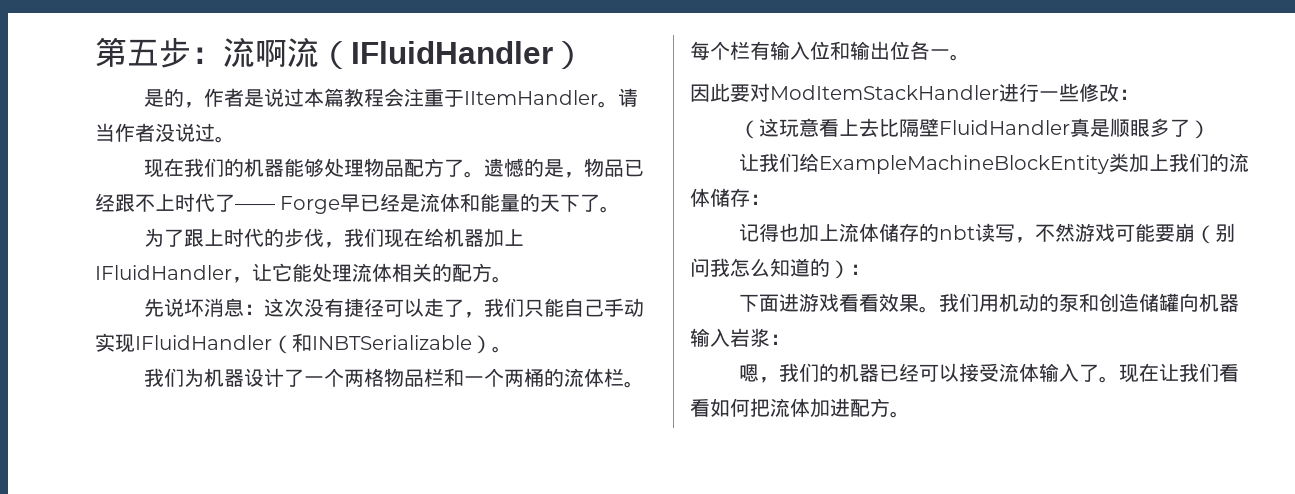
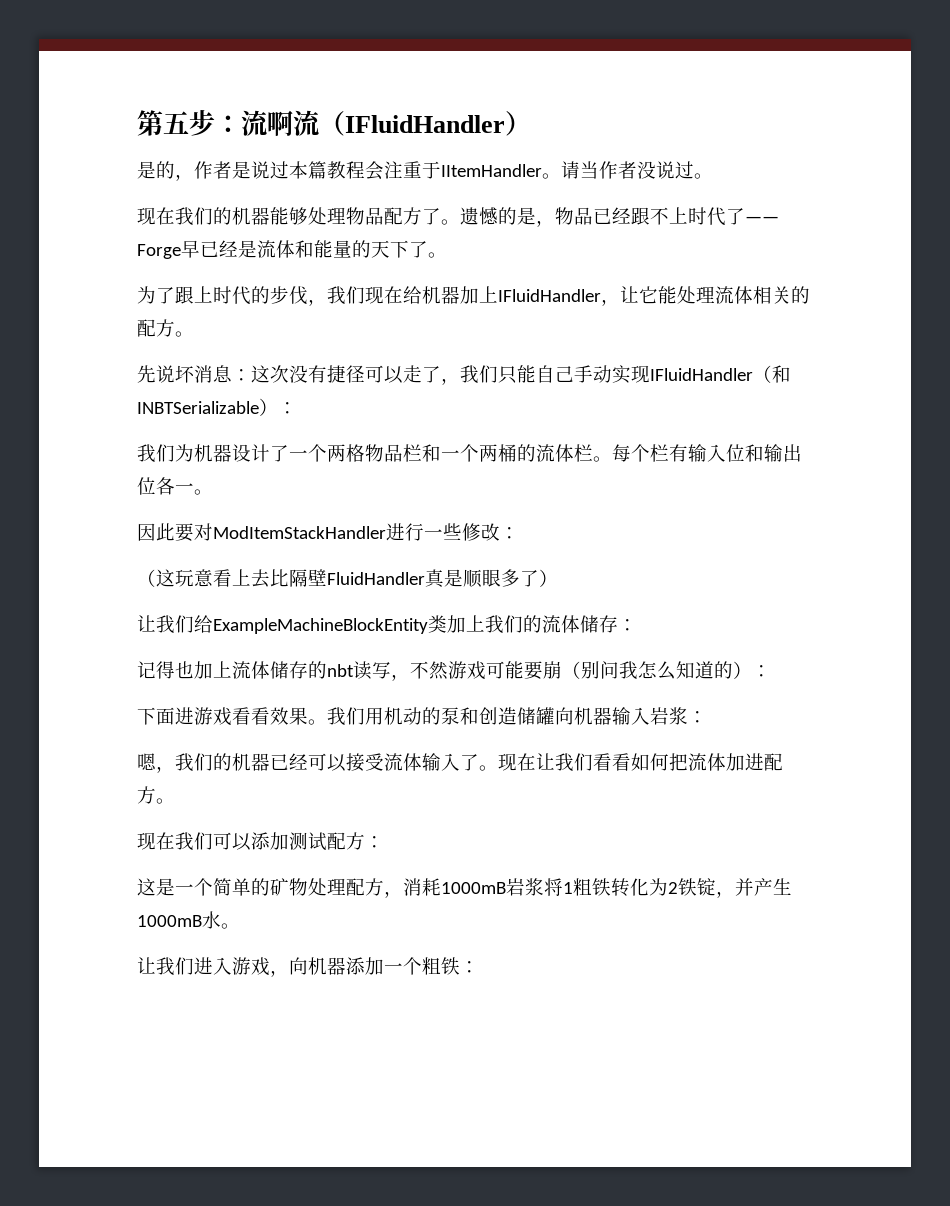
- 先说坏消息：这次没有捷径可以走了，我们只能自己手动实现IFluidHandler（和INBTSerializable）。
+ 先说坏消息：这次没有捷径可以走了，我们只能自己手动实现IFluidHandler（和INBTSerializable）：
+ 现在我们可以添加测试配方：
+ 这是一个简单的矿物处理配方，消耗1000mB岩浆将1粗铁转化为2铁锭，并产生1000mB水。
+ 让我们进入游戏，向机器添加一个粗铁：

